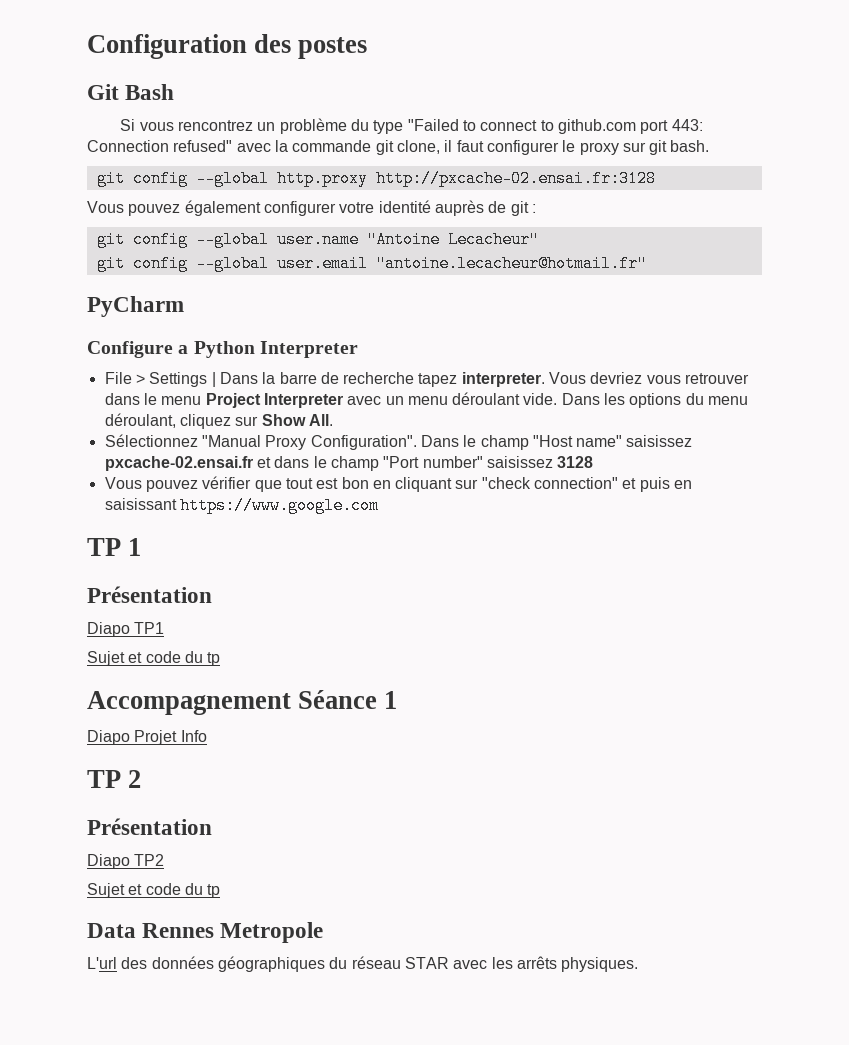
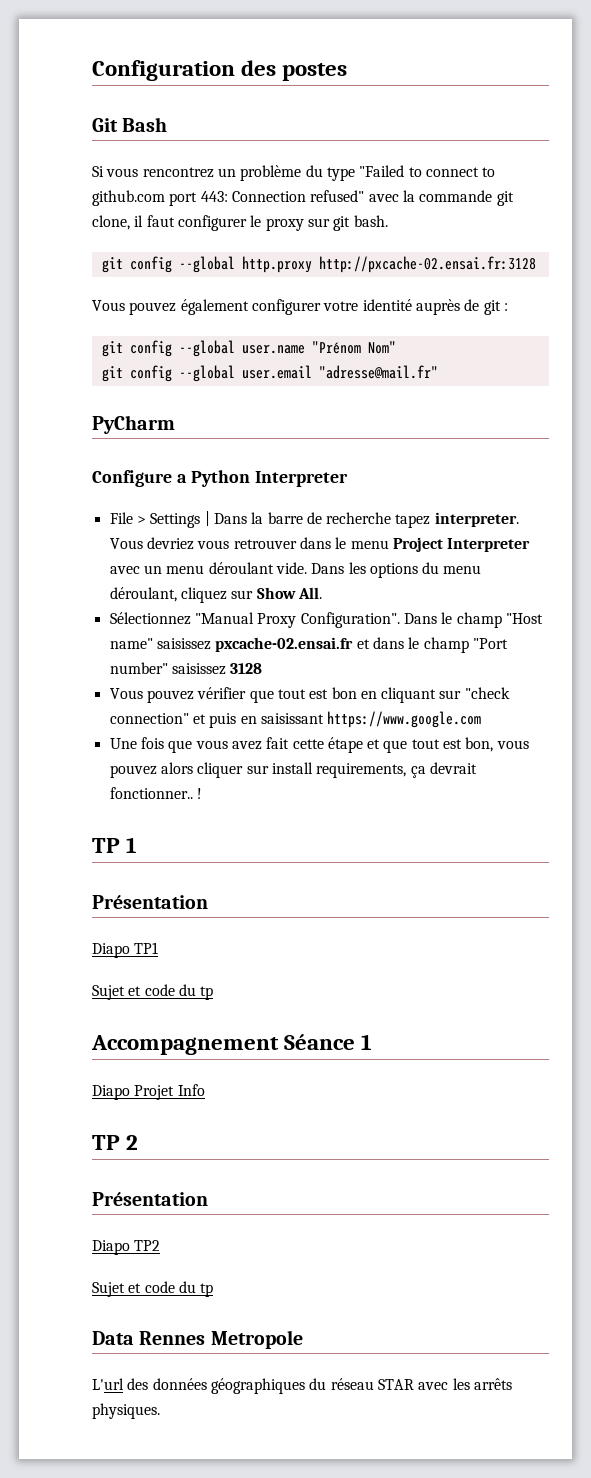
- git config --global user.name "Antoine Lecacheur"
+ git config --global user.name "Prénom Nom"
- git config --global user.email "antoine.lecacheur@hotmail.fr"
+ git config --global user.email "adresse@mail.fr"
+ Une fois que vous avez fait cette étape et que tout est bon, vous pouvez alors cliquer sur install requirements, ça devrait fonctionner.. !

